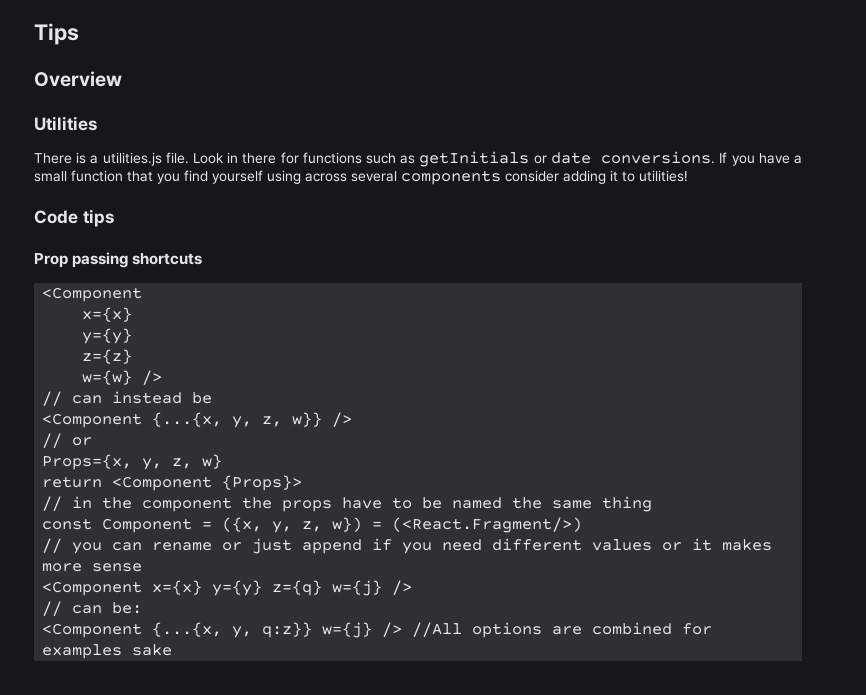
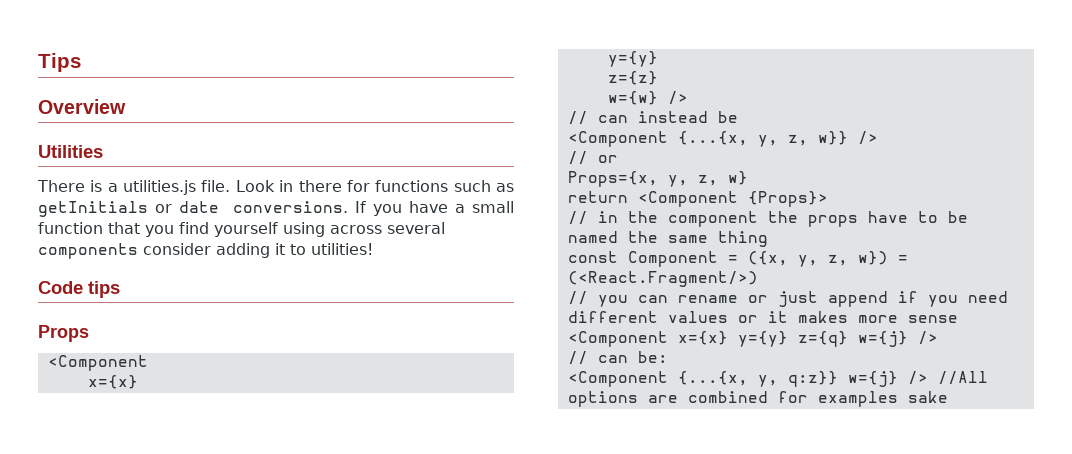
- Prop passing shortcuts
+ Props

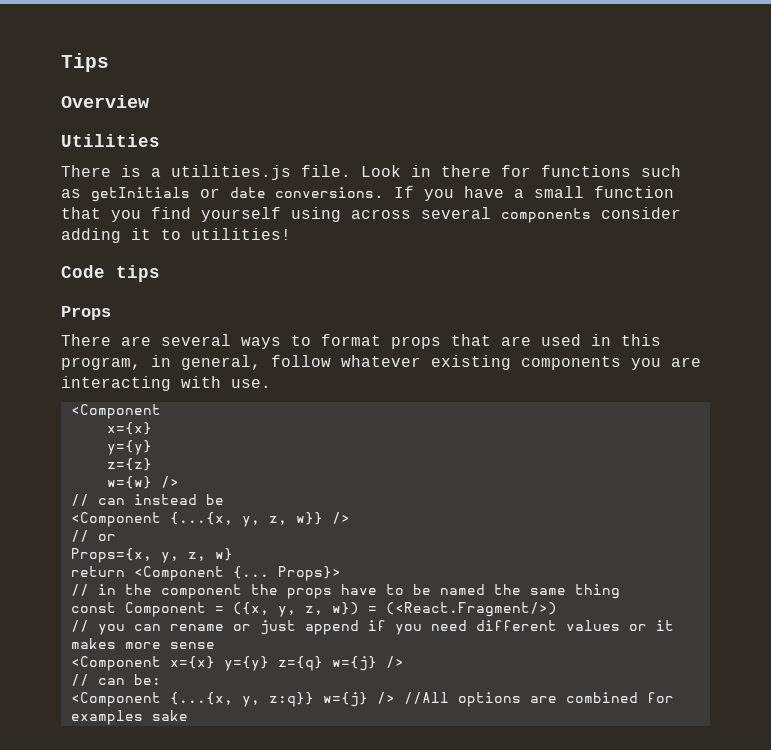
+ There are several ways to format props that are used in this program, in general, follow whatever existing components you are interacting with use.
- return <Component {Props}>
+ return <Component {... Props}>
- <Component {...{x, y, q:z}} w={j} /> //All options are combined for examples sake
+ <Component {...{x, y, z:q}} w={j} /> //All options are combined for examples sake

